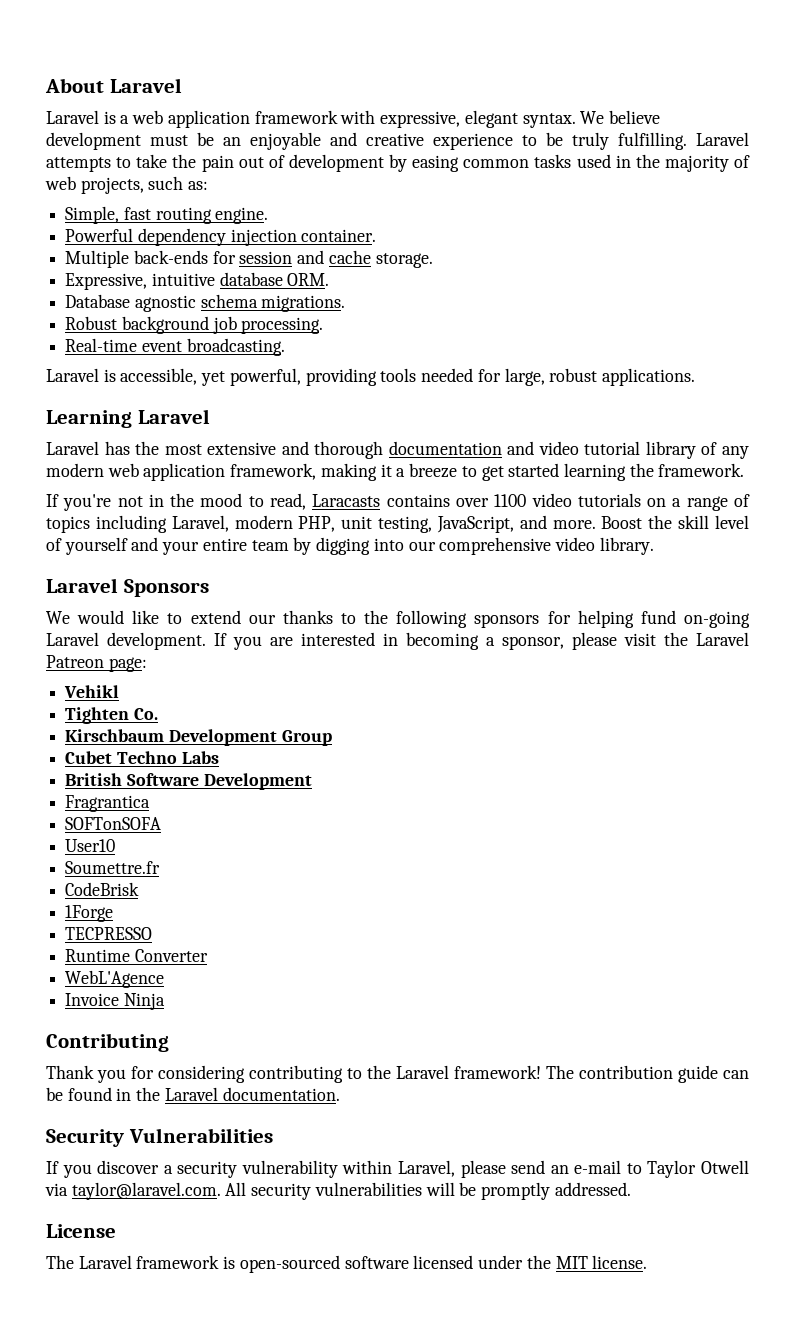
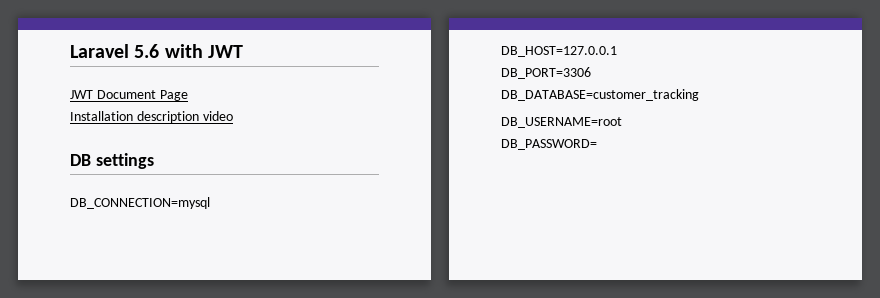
- About Laravel
- Laravel is a web application framework with expressive, elegant syntax. We believe development must be an enjoyable and creative experience to be truly fulfilling. Laravel attempts to take the pain out of development by easing common tasks used in the majority of web projects, such as:
- Simple, fast routing engine.
- Powerful dependency injection container.
- Multiple back-ends for session and cache storage.
- Expressive, intuitive database ORM.
- Database agnostic schema migrations.
- Robust background job processing.
- Real-time event broadcasting.
- Laravel is accessible, yet powerful, providing tools needed for large, robust applications.
- Learning Laravel
- Laravel has the most extensive and thorough documentation and video tutorial library of any modern web application framework, making it a breeze to get started learning the framework.
- If you're not in the mood to read, Laracasts contains over 1100 video tutorials on a range of topics including Laravel, modern PHP, unit testing, JavaScript, and more. Boost the skill level of yourself and your entire team by digging into our comprehensive video library.
- Laravel Sponsors
- We would like to extend our thanks to the following sponsors for helping fund on-going Laravel development. If you are interested in becoming a sponsor, please visit the Laravel Patreon page:
- Vehikl
- Tighten Co.
- Kirschbaum Development Group
- Cubet Techno Labs
- British Software Development
- Fragrantica
- SOFTonSOFA
- User10
- Soumettre.fr
- CodeBrisk
- 1Forge
- TECPRESSO
- Runtime Converter
- WebL'Agence
- Invoice Ninja
- Contributing
- Thank you for considering contributing to the Laravel framework! The contribution guide can be found in the Laravel documentation.
- Security Vulnerabilities
- If you discover a security vulnerability within Laravel, please send an e-mail to Taylor Otwell via taylor@laravel.com. All security vulnerabilities will be promptly addressed.
- License
- The Laravel framework is open-sourced software licensed under the MIT license.
+ Laravel 5.6 with JWT
+ JWT Document Page
+ Installation description video
+ DB settings
+ DB_CONNECTION=mysql
+ DB_HOST=127.0.0.1
+ DB_PORT=3306
+ DB_DATABASE=customer_tracking
+ DB_USERNAME=root
+ DB_PASSWORD=

